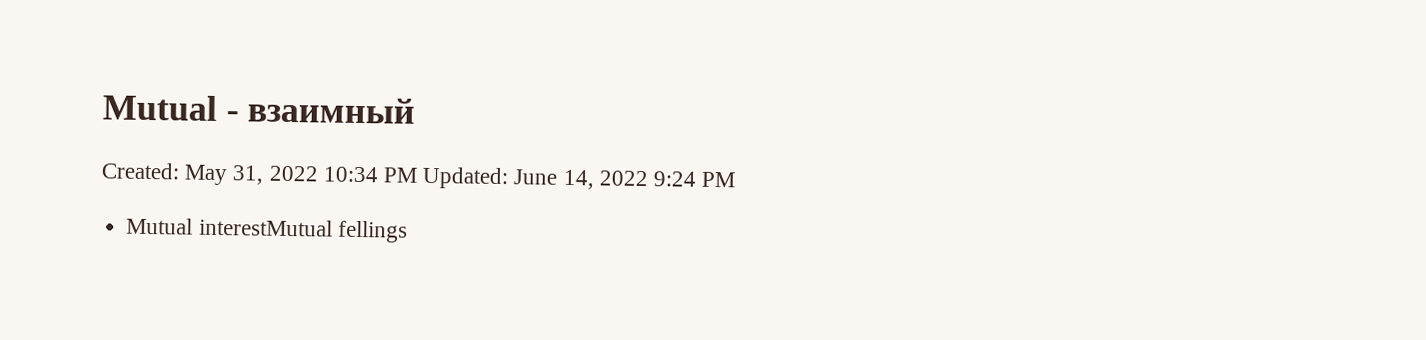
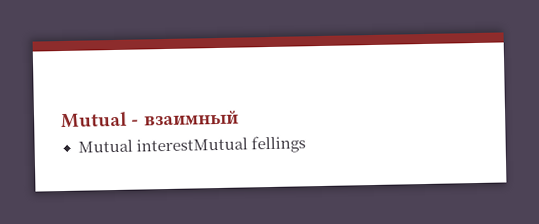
- Created: May 31, 2022 10:34 PM Updated: June 14, 2022 9:24 PM

